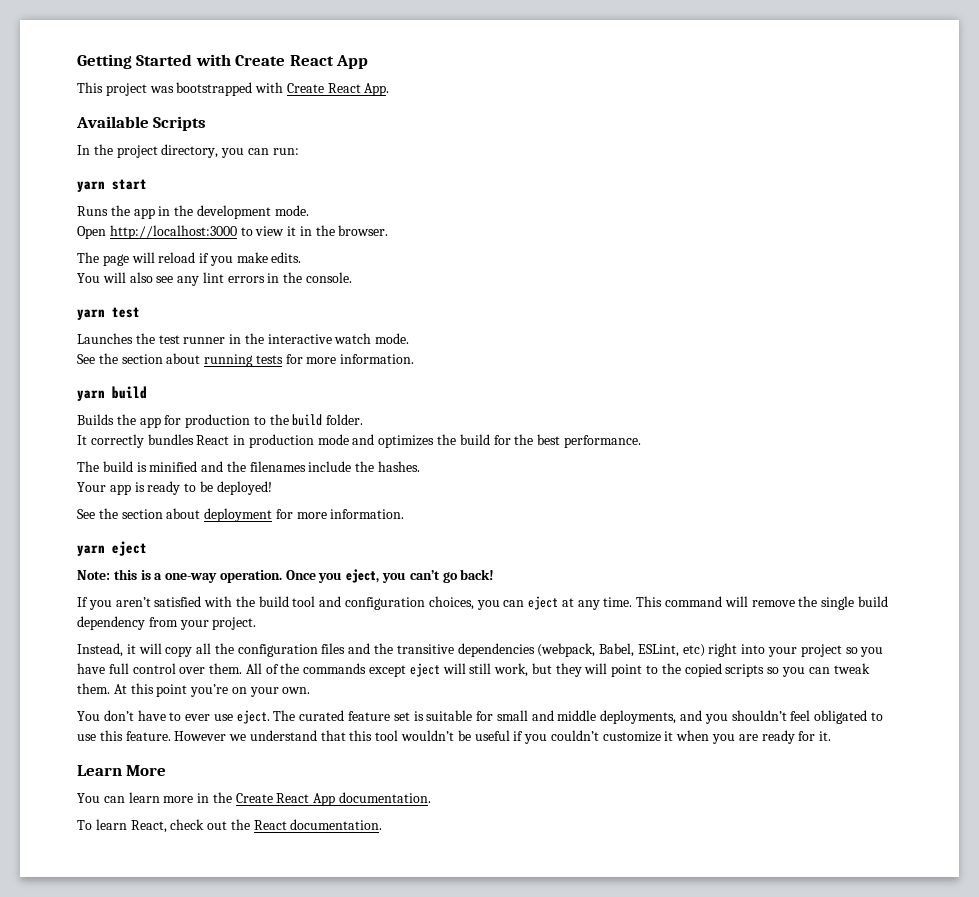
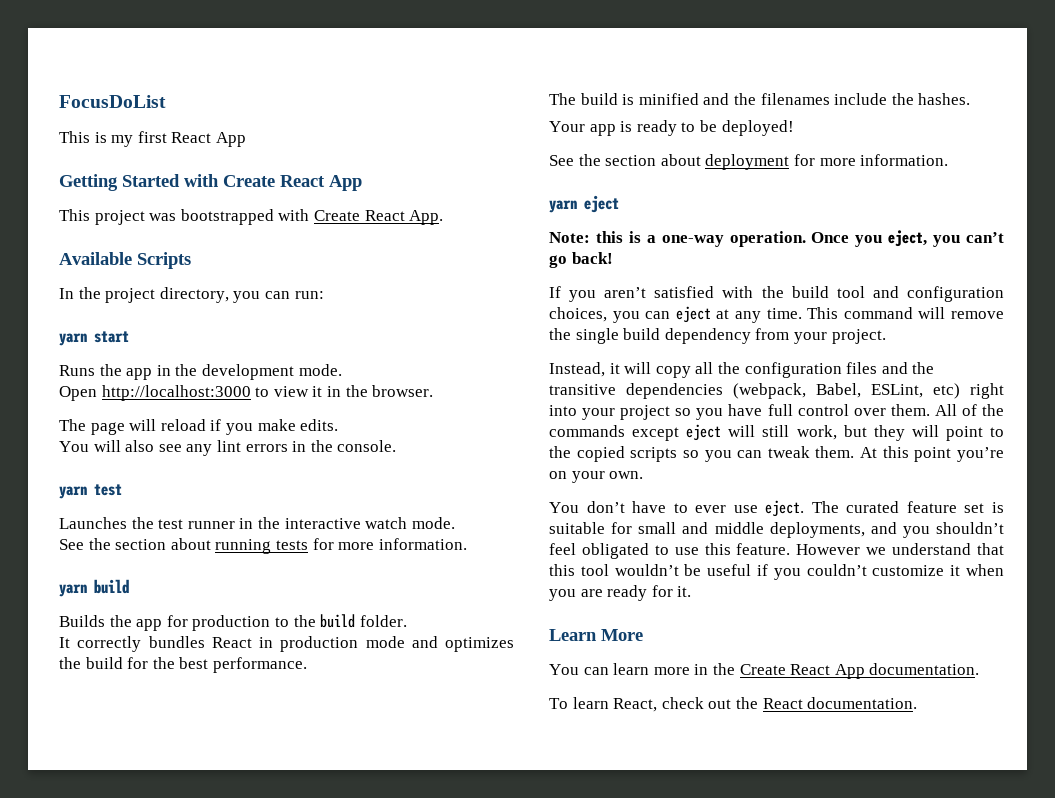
+ FocusDoList
+ This is my first React App

